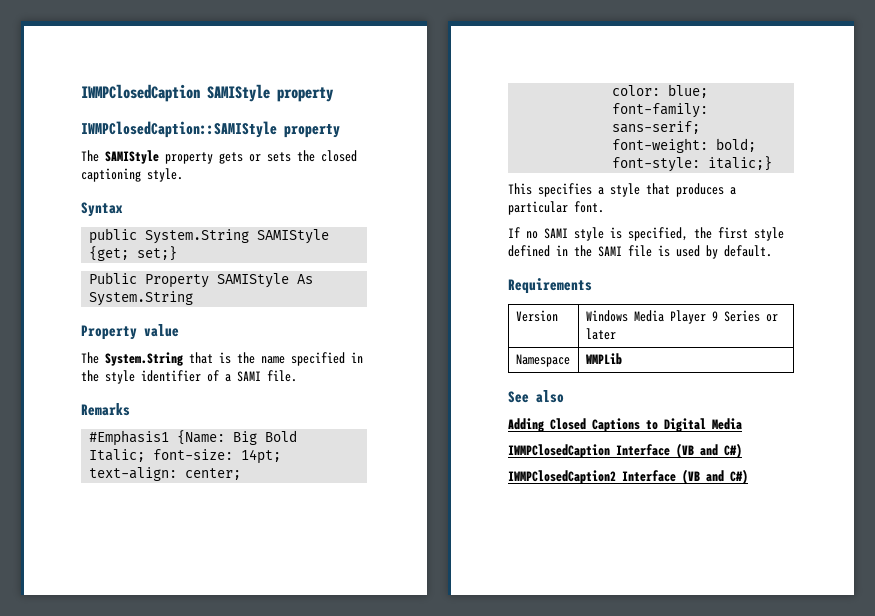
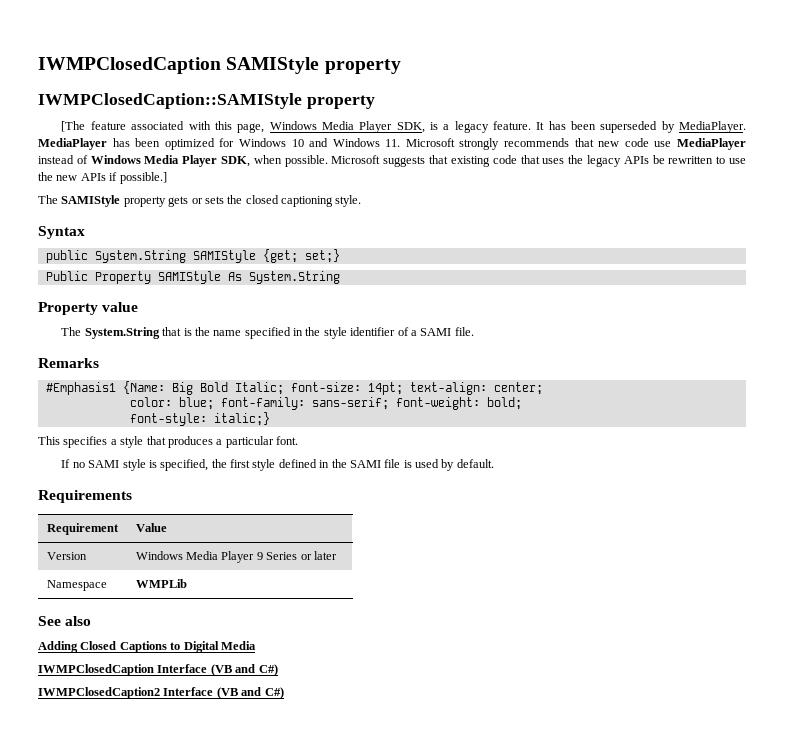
+ [The feature associated with this page, Windows Media Player SDK, is a legacy feature. It has been superseded by MediaPlayer. MediaPlayer has been optimized for Windows 10 and Windows 11. Microsoft strongly recommends that new code use MediaPlayer instead of Windows Media Player SDK, when possible. Microsoft suggests that existing code that uses the legacy APIs be rewritten to use the new APIs if possible.]
+ Requirement | Value

